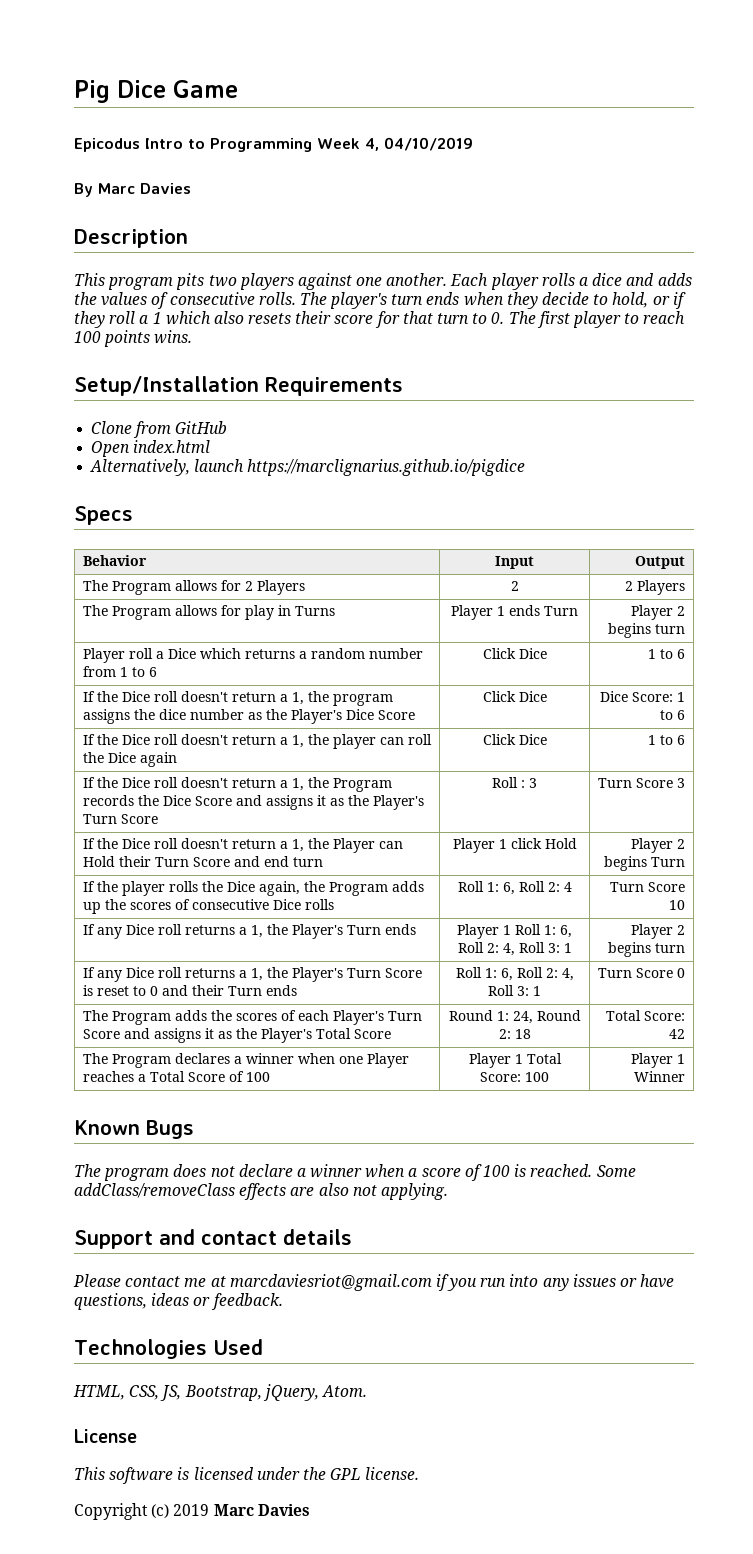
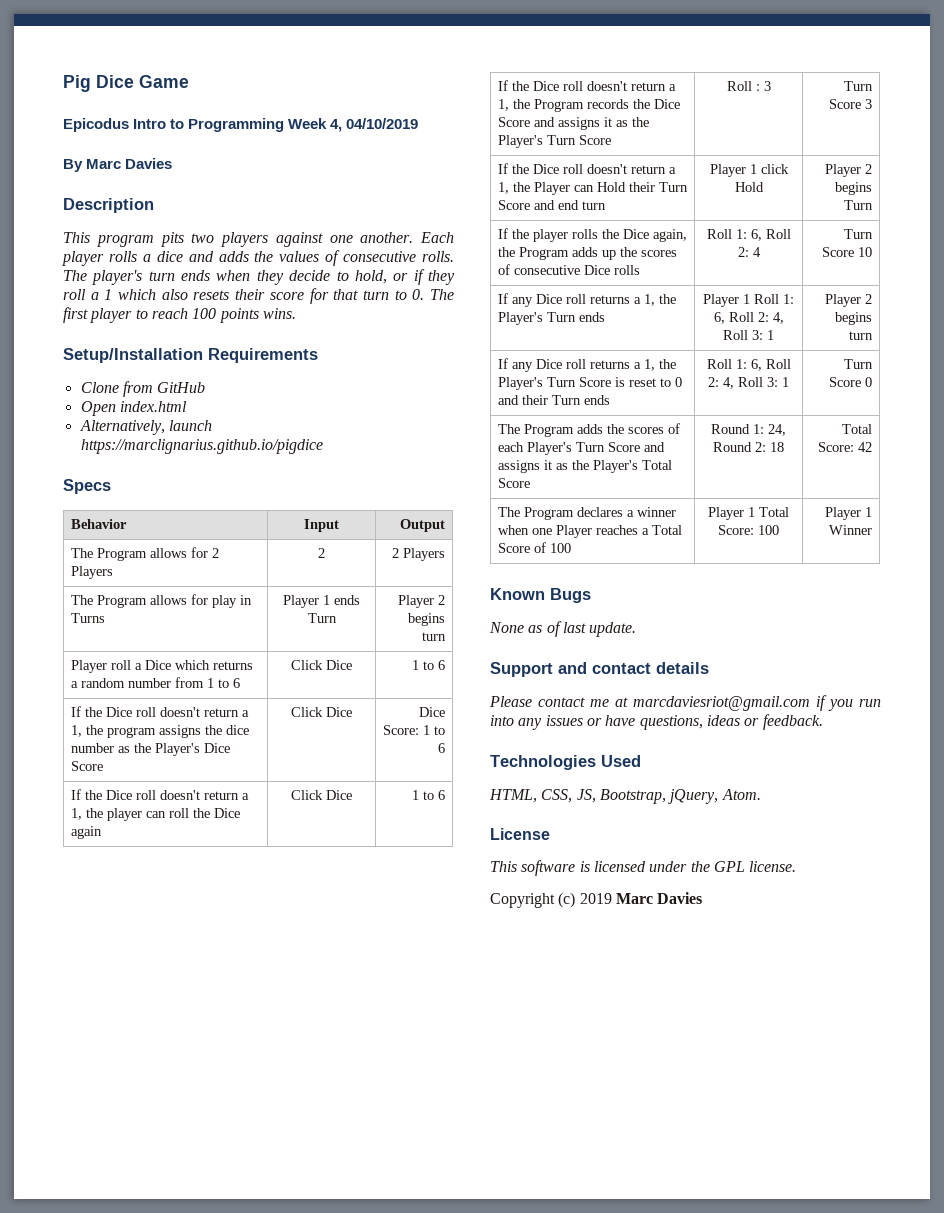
- The program does not declare a winner when a score of 100 is reached. Some addClass/removeClass effects are also not applying.
+ None as of last update.

